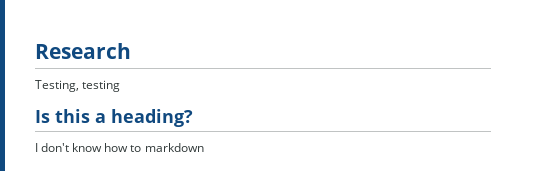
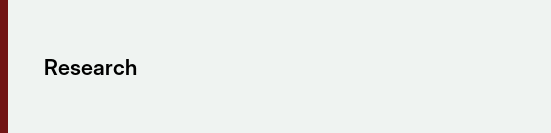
- Testing, testing
- Is this a heading?
- I don't know how to markdown

